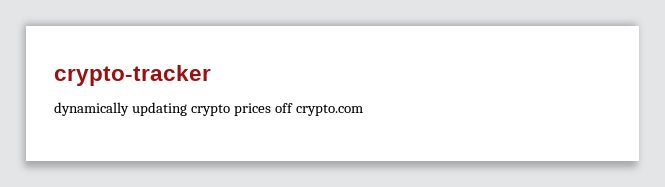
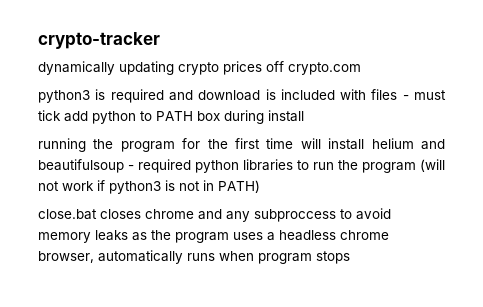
+ python3 is required and download is included with files - must tick add python to PATH box during install
+ running the program for the first time will install helium and beautifulsoup - required python libraries to run the program (will not work if python3 is not in PATH)
+ close.bat closes chrome and any subproccess to avoid memory leaks as the program uses a headless chrome browser, automatically runs when program stops

